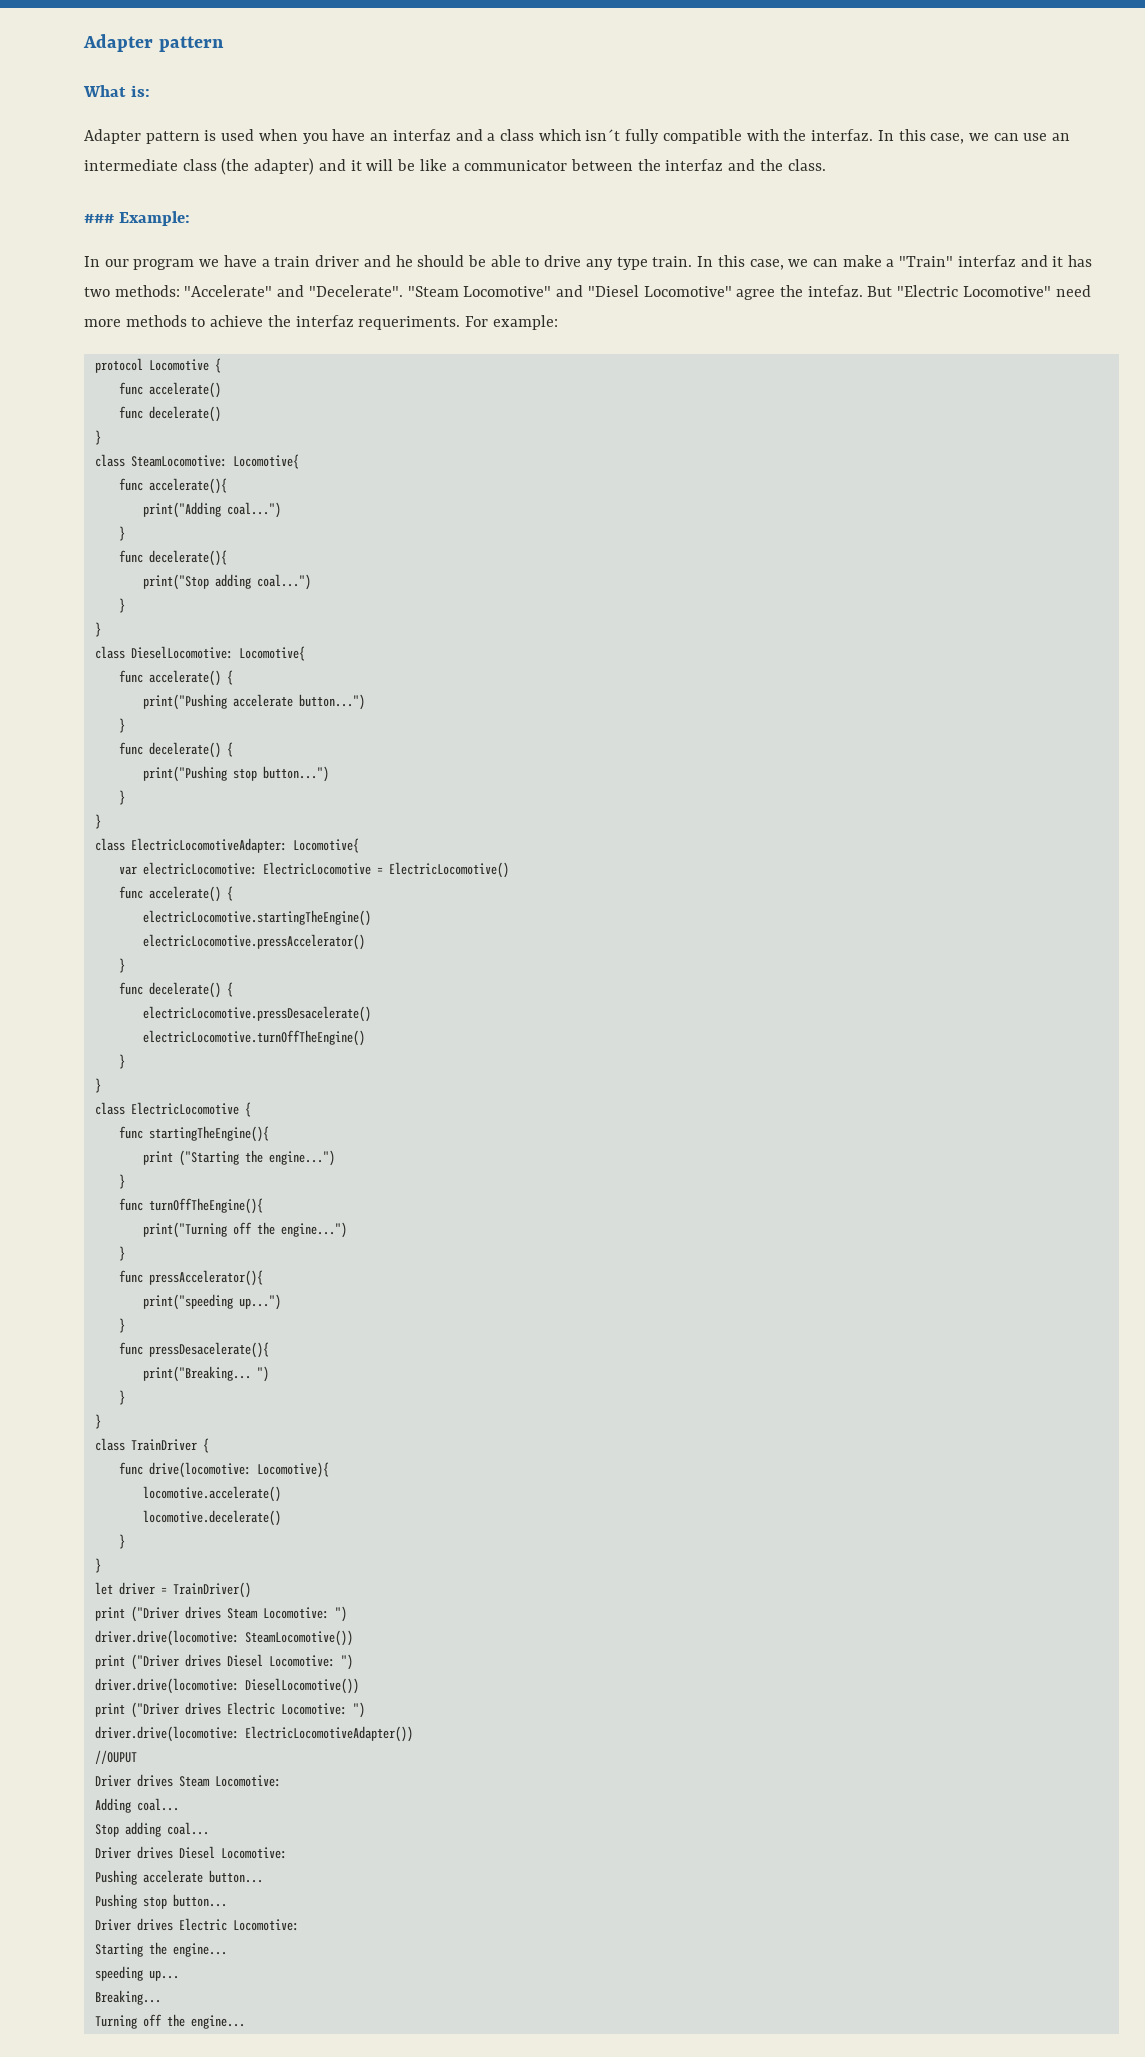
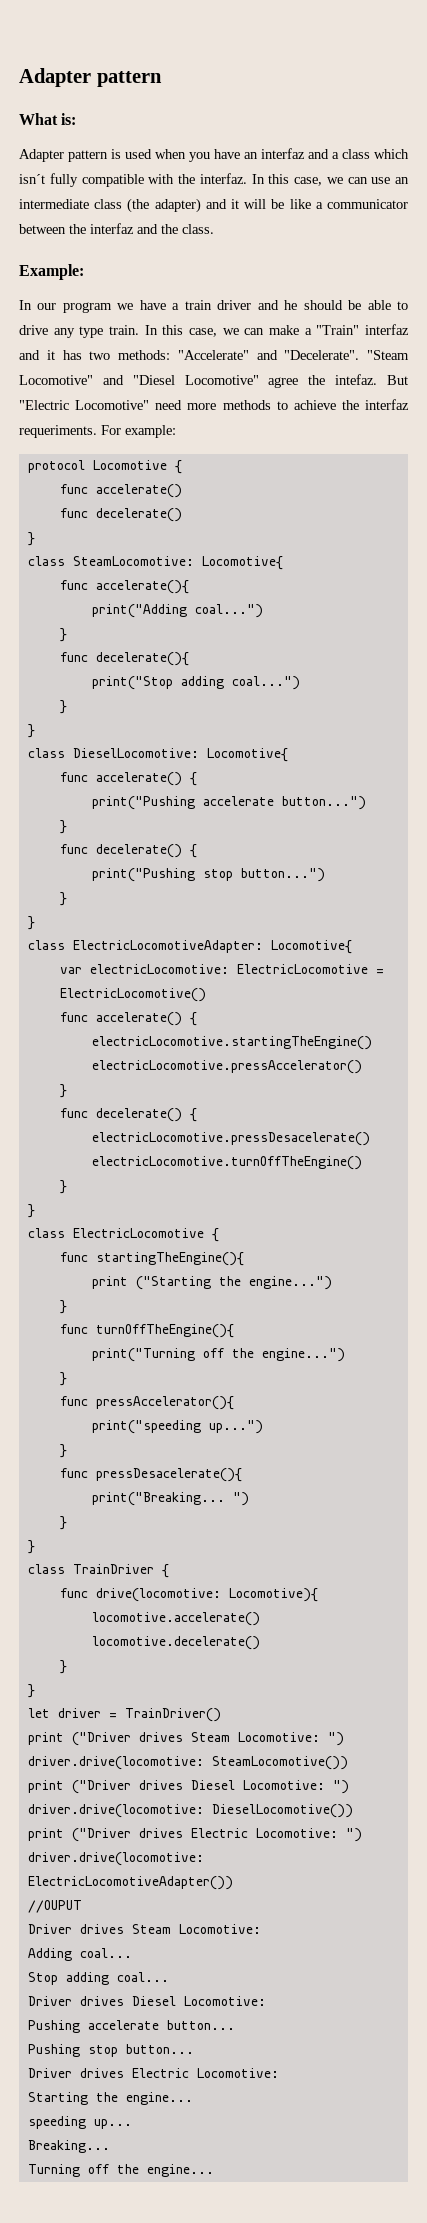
- ### Example:
+ Example:

